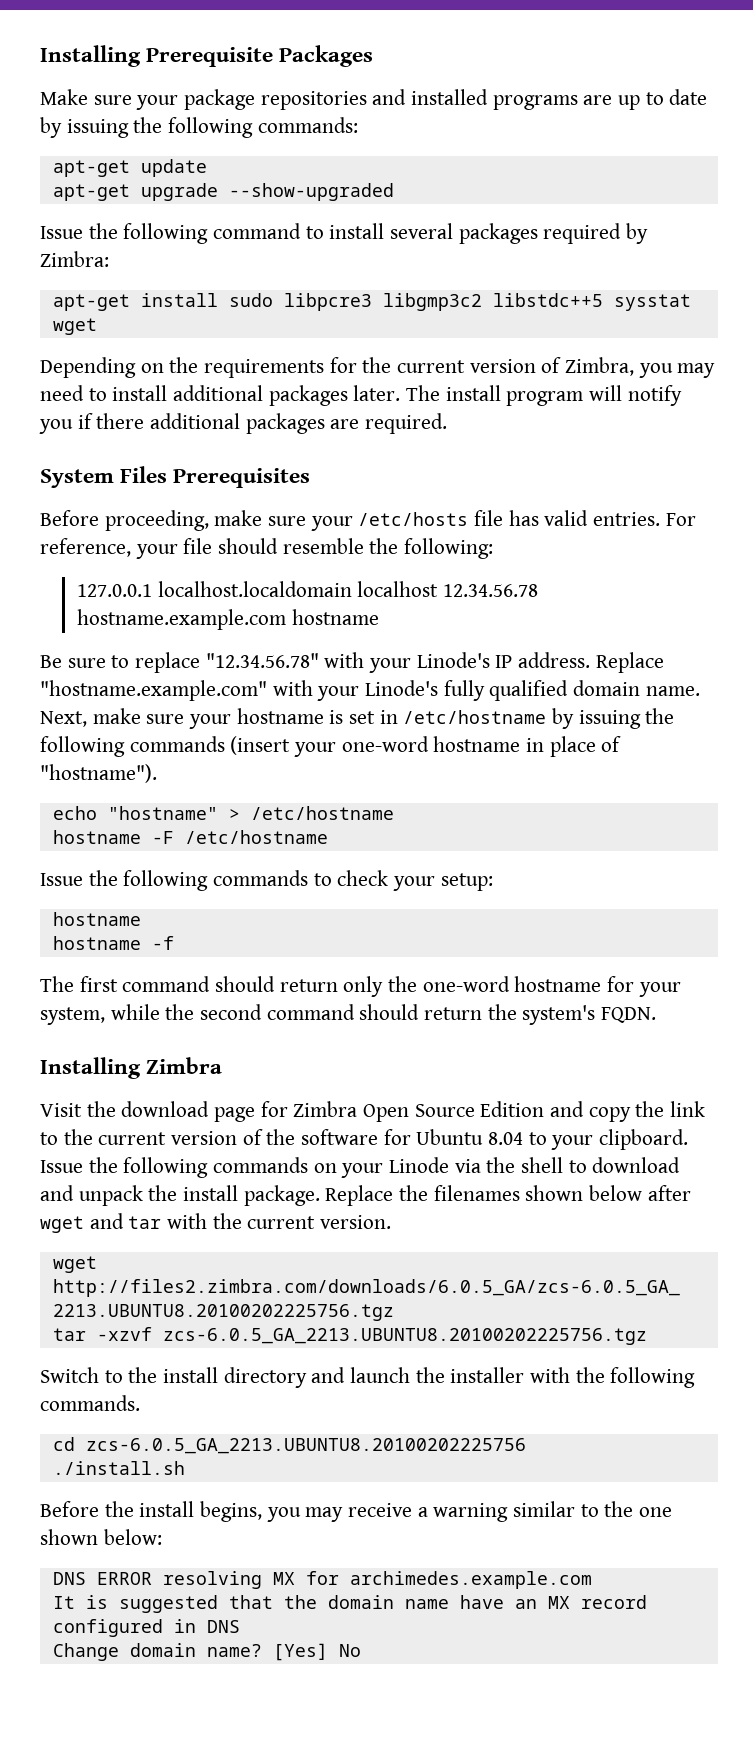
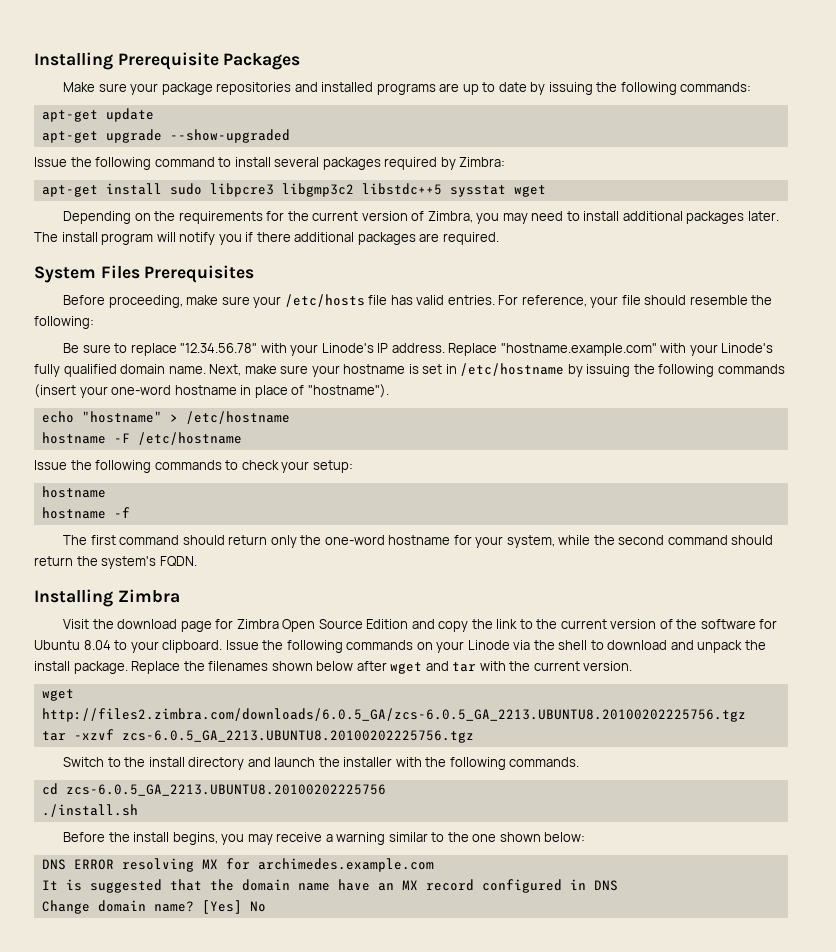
- 127.0.0.1 localhost.localdomain localhost 12.34.56.78 hostname.example.com hostname

